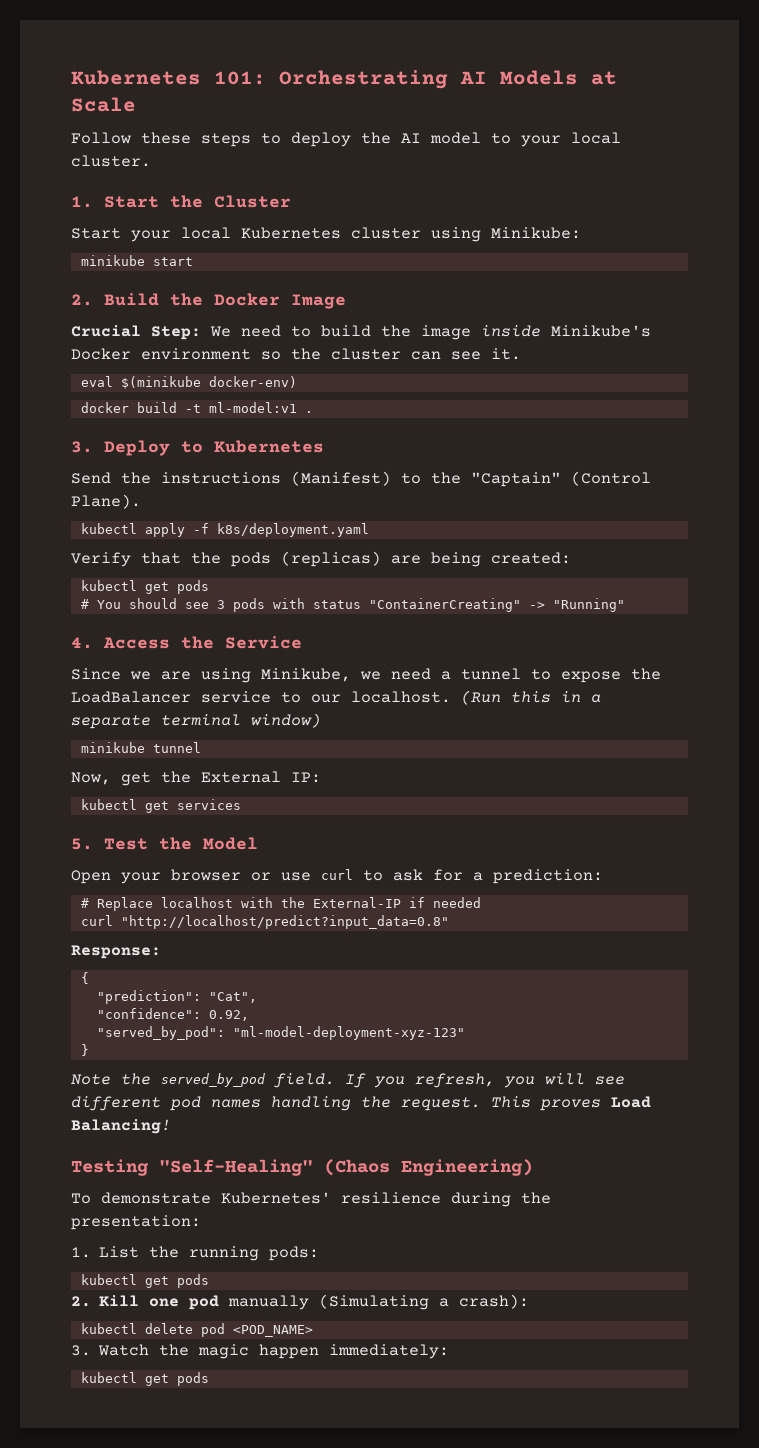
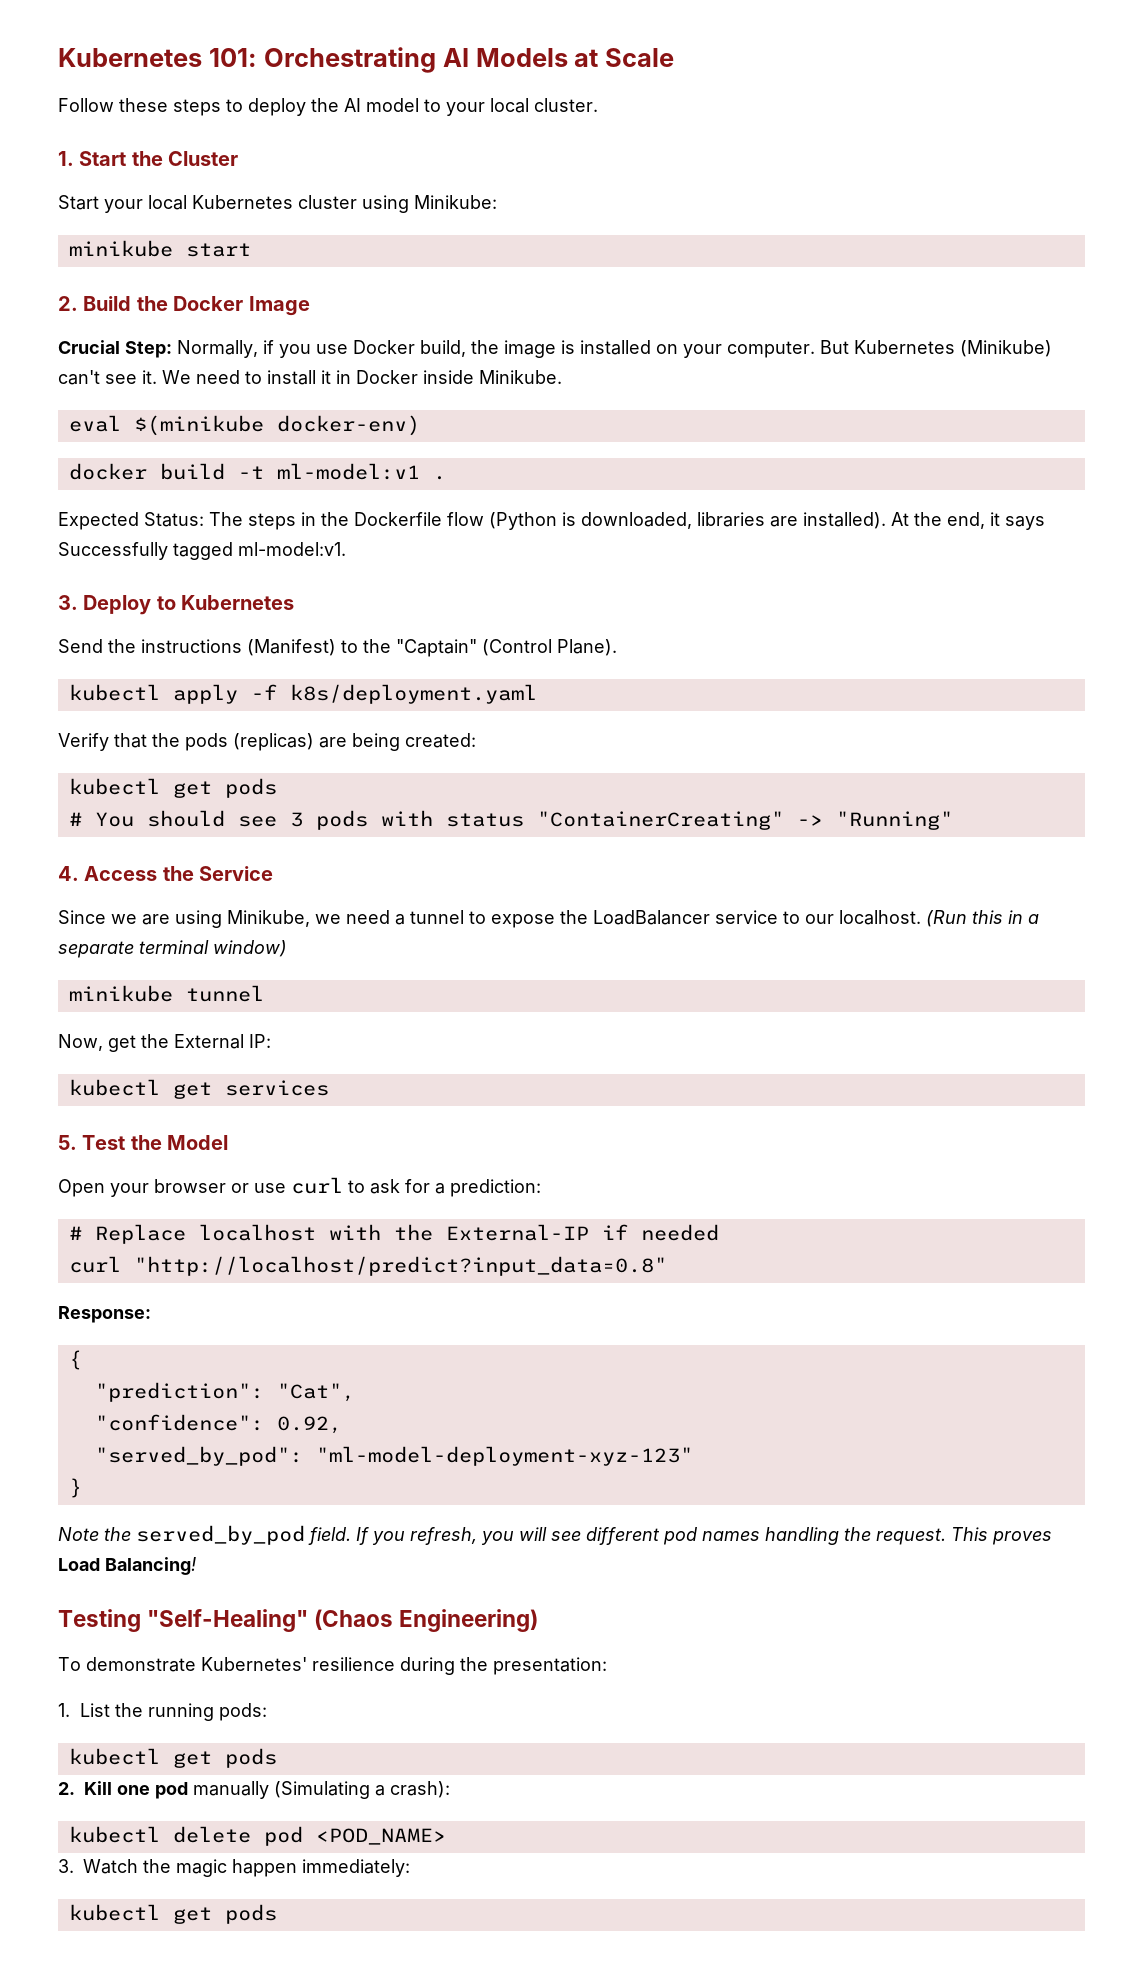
- Crucial Step: We need to build the image inside Minikube's Docker environment so the cluster can see it.
+ Crucial Step: Normally, if you use Docker build, the image is installed on your computer. But Kubernetes (Minikube) can't see it. We need to install it in Docker inside Minikube.
+ Expected Status: The steps in the Dockerfile flow (Python is downloaded, libraries are installed). At the end, it says Successfully tagged ml-model:v1.

